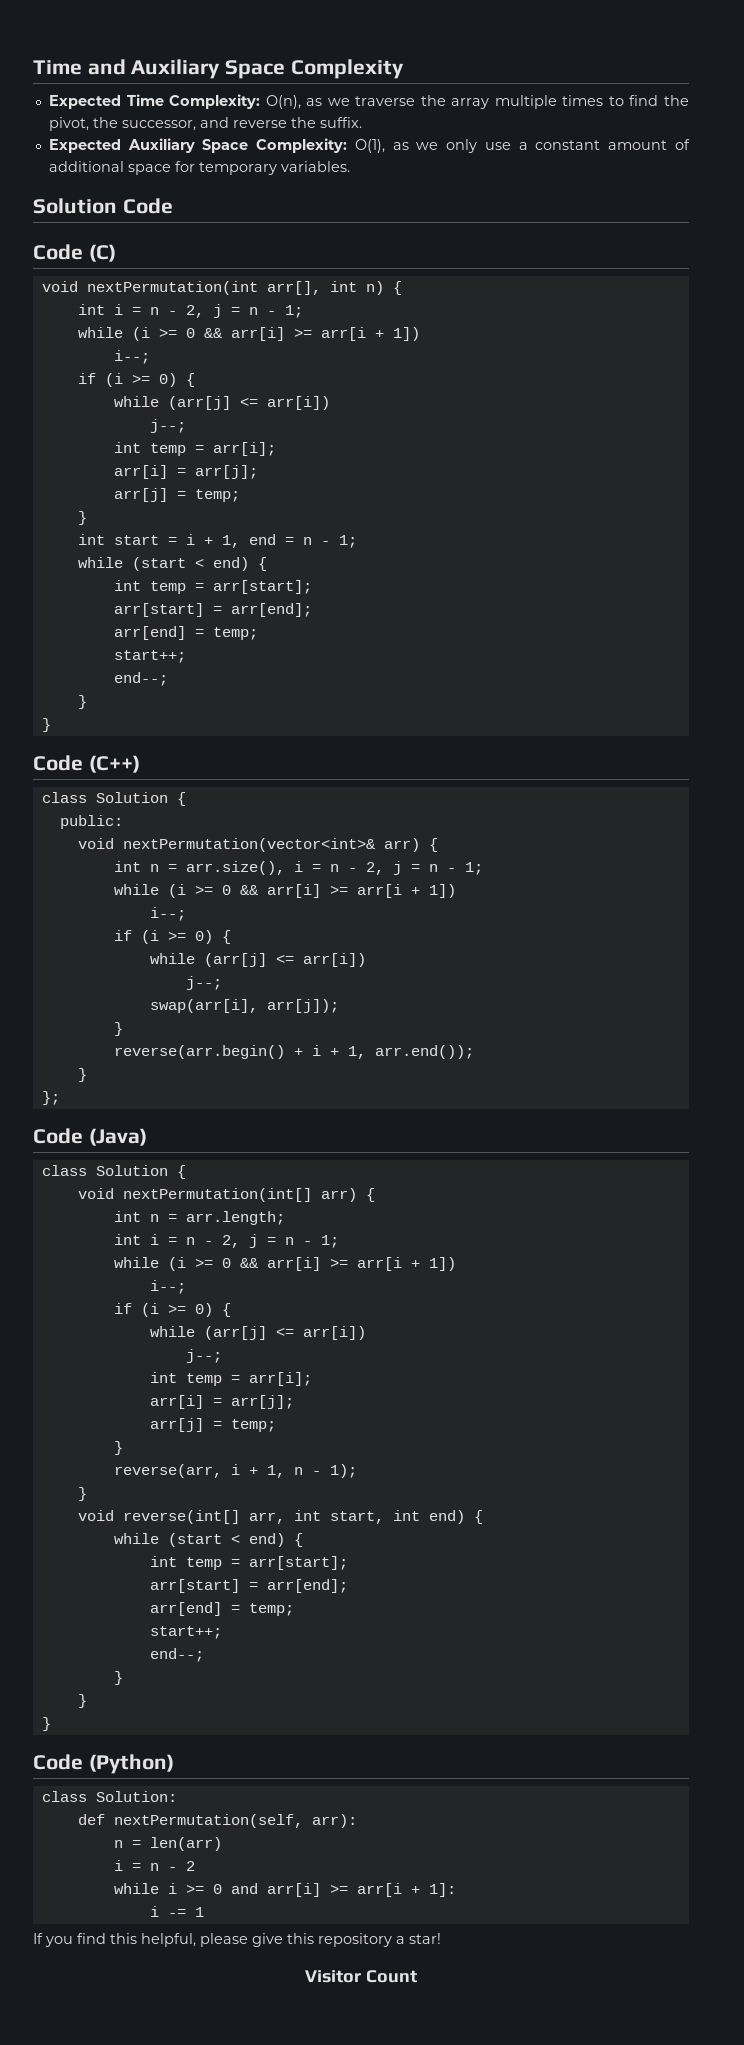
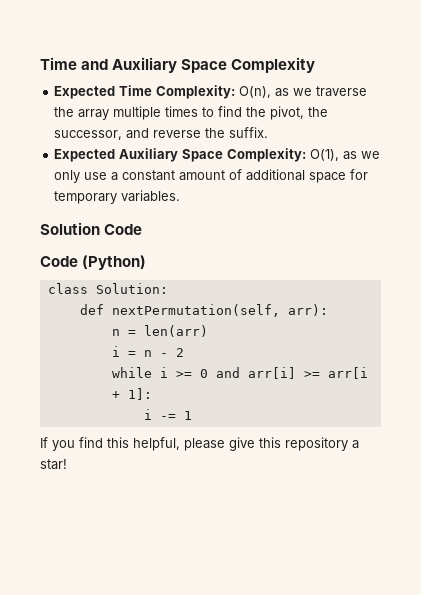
- Code (C)
- void nextPermutation(int arr[], int n) {
- int i = n - 2, j = n - 1;
- while (i >= 0 && arr[i] >= arr[i + 1])
- i--;
- if (i >= 0) {
- while (arr[j] <= arr[i])
- j--;
- int temp = arr[i];
- arr[i] = arr[j];
- arr[j] = temp;
- }
- int start = i + 1, end = n - 1;
- while (start < end) {
- int temp = arr[start];
- arr[start] = arr[end];
- arr[end] = temp;
- start++;
- end--;
- }
- }
- Code (C++)
- class Solution {
- public:
- void nextPermutation(vector<int>& arr) {
- int n = arr.size(), i = n - 2, j = n - 1;
- while (i >= 0 && arr[i] >= arr[i + 1])
- i--;
- if (i >= 0) {
- while (arr[j] <= arr[i])
- j--;
- swap(arr[i], arr[j]);
- }
- reverse(arr.begin() + i + 1, arr.end());
- }
- };
- Code (Java)
- class Solution {
- void nextPermutation(int[] arr) {
- int n = arr.length;
- int i = n - 2, j = n - 1;
- while (i >= 0 && arr[i] >= arr[i + 1])
- i--;
- if (i >= 0) {
- while (arr[j] <= arr[i])
- j--;
- int temp = arr[i];
- arr[i] = arr[j];
- arr[j] = temp;
- }
- reverse(arr, i + 1, n - 1);
- }
- void reverse(int[] arr, int start, int end) {
- while (start < end) {
- int temp = arr[start];
- arr[start] = arr[end];
- arr[end] = temp;
- start++;
- end--;
- }
- }
- }
- Visitor Count

